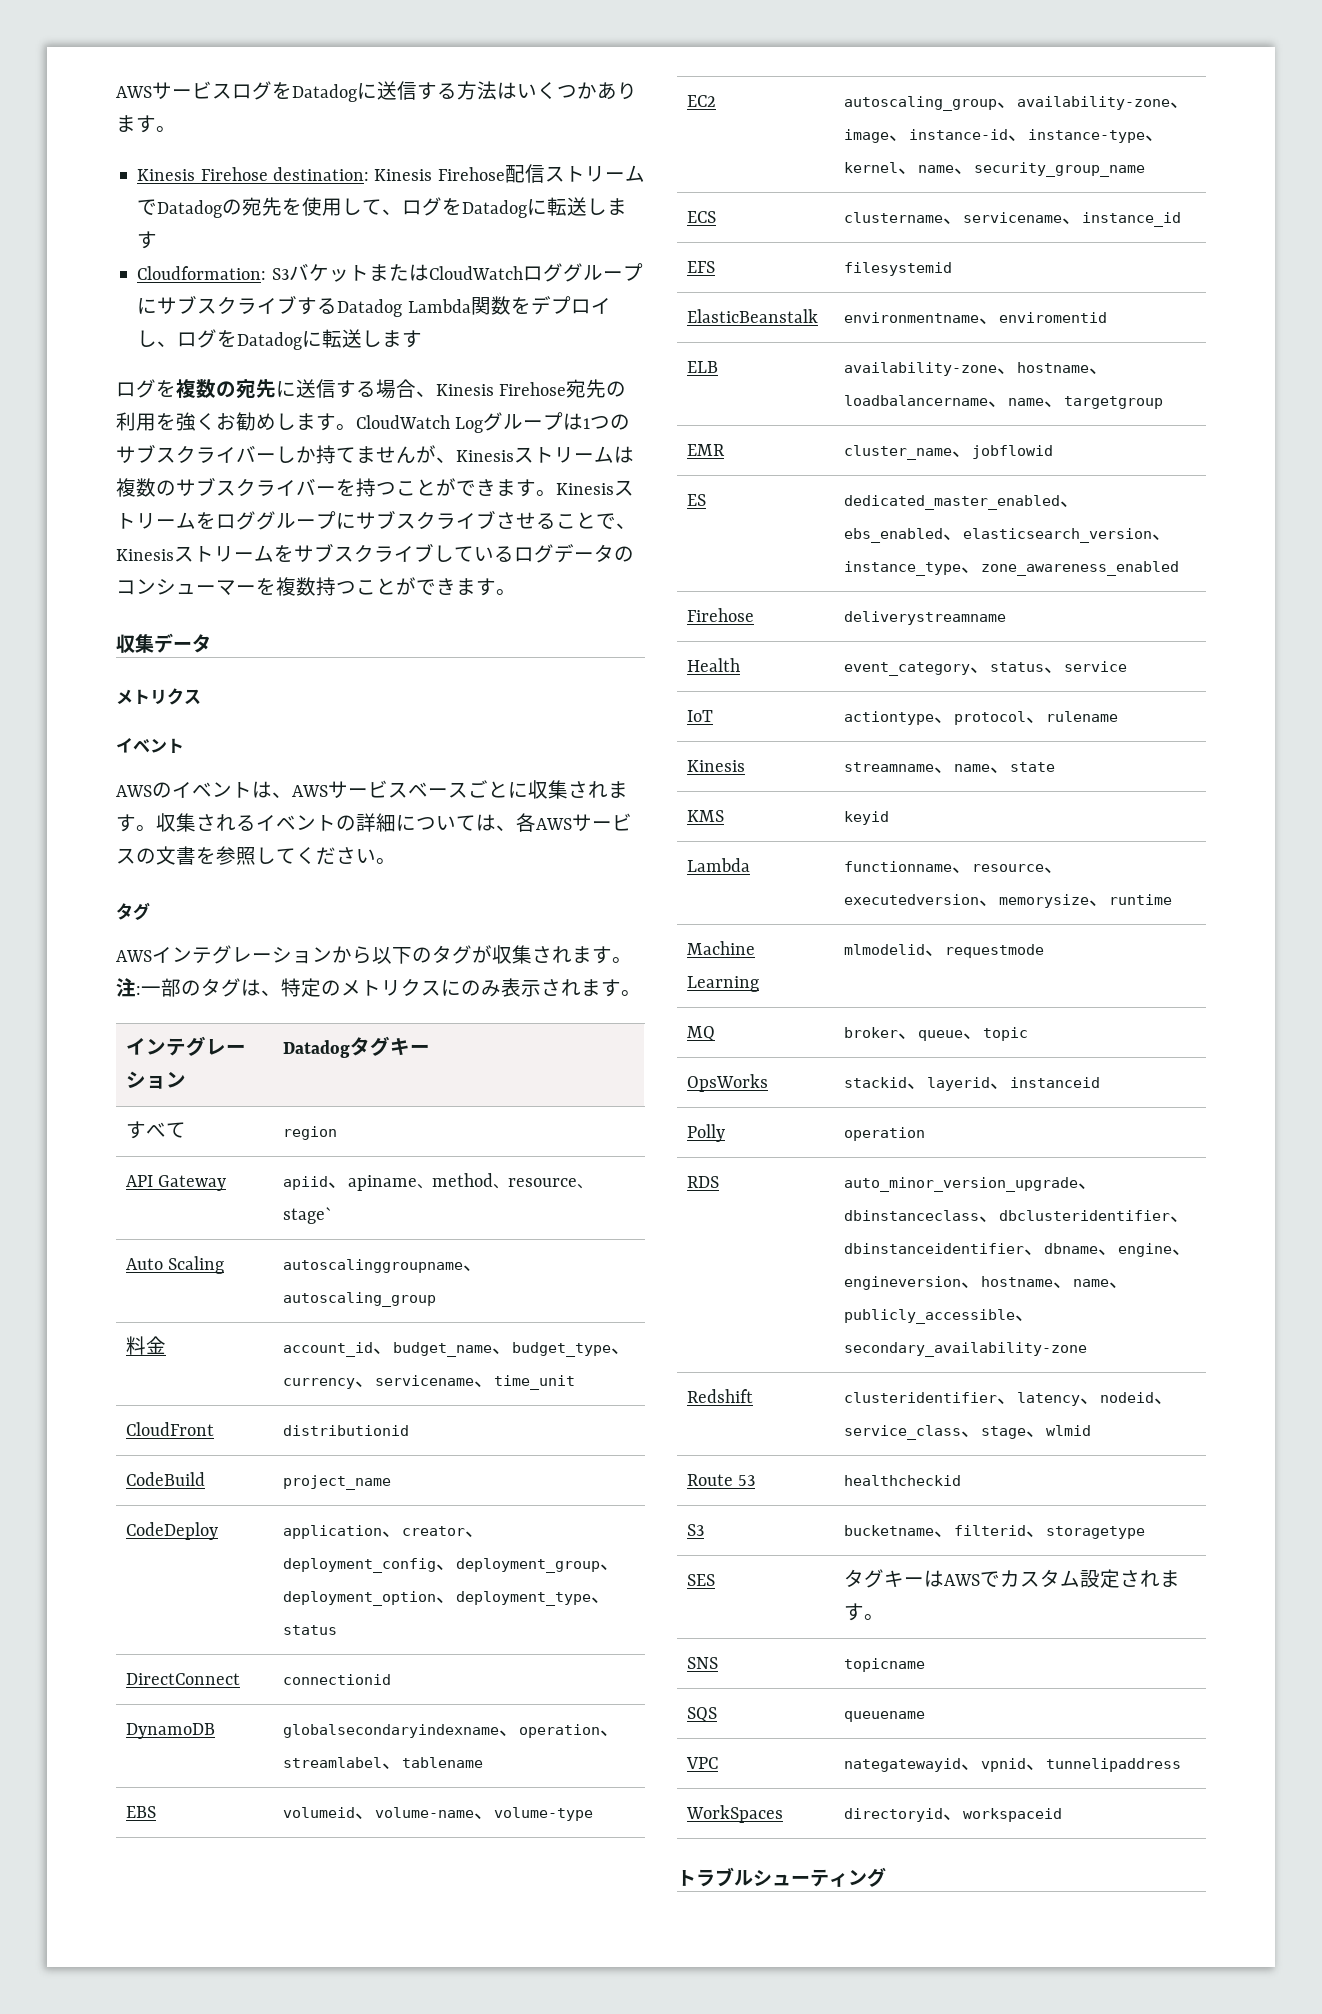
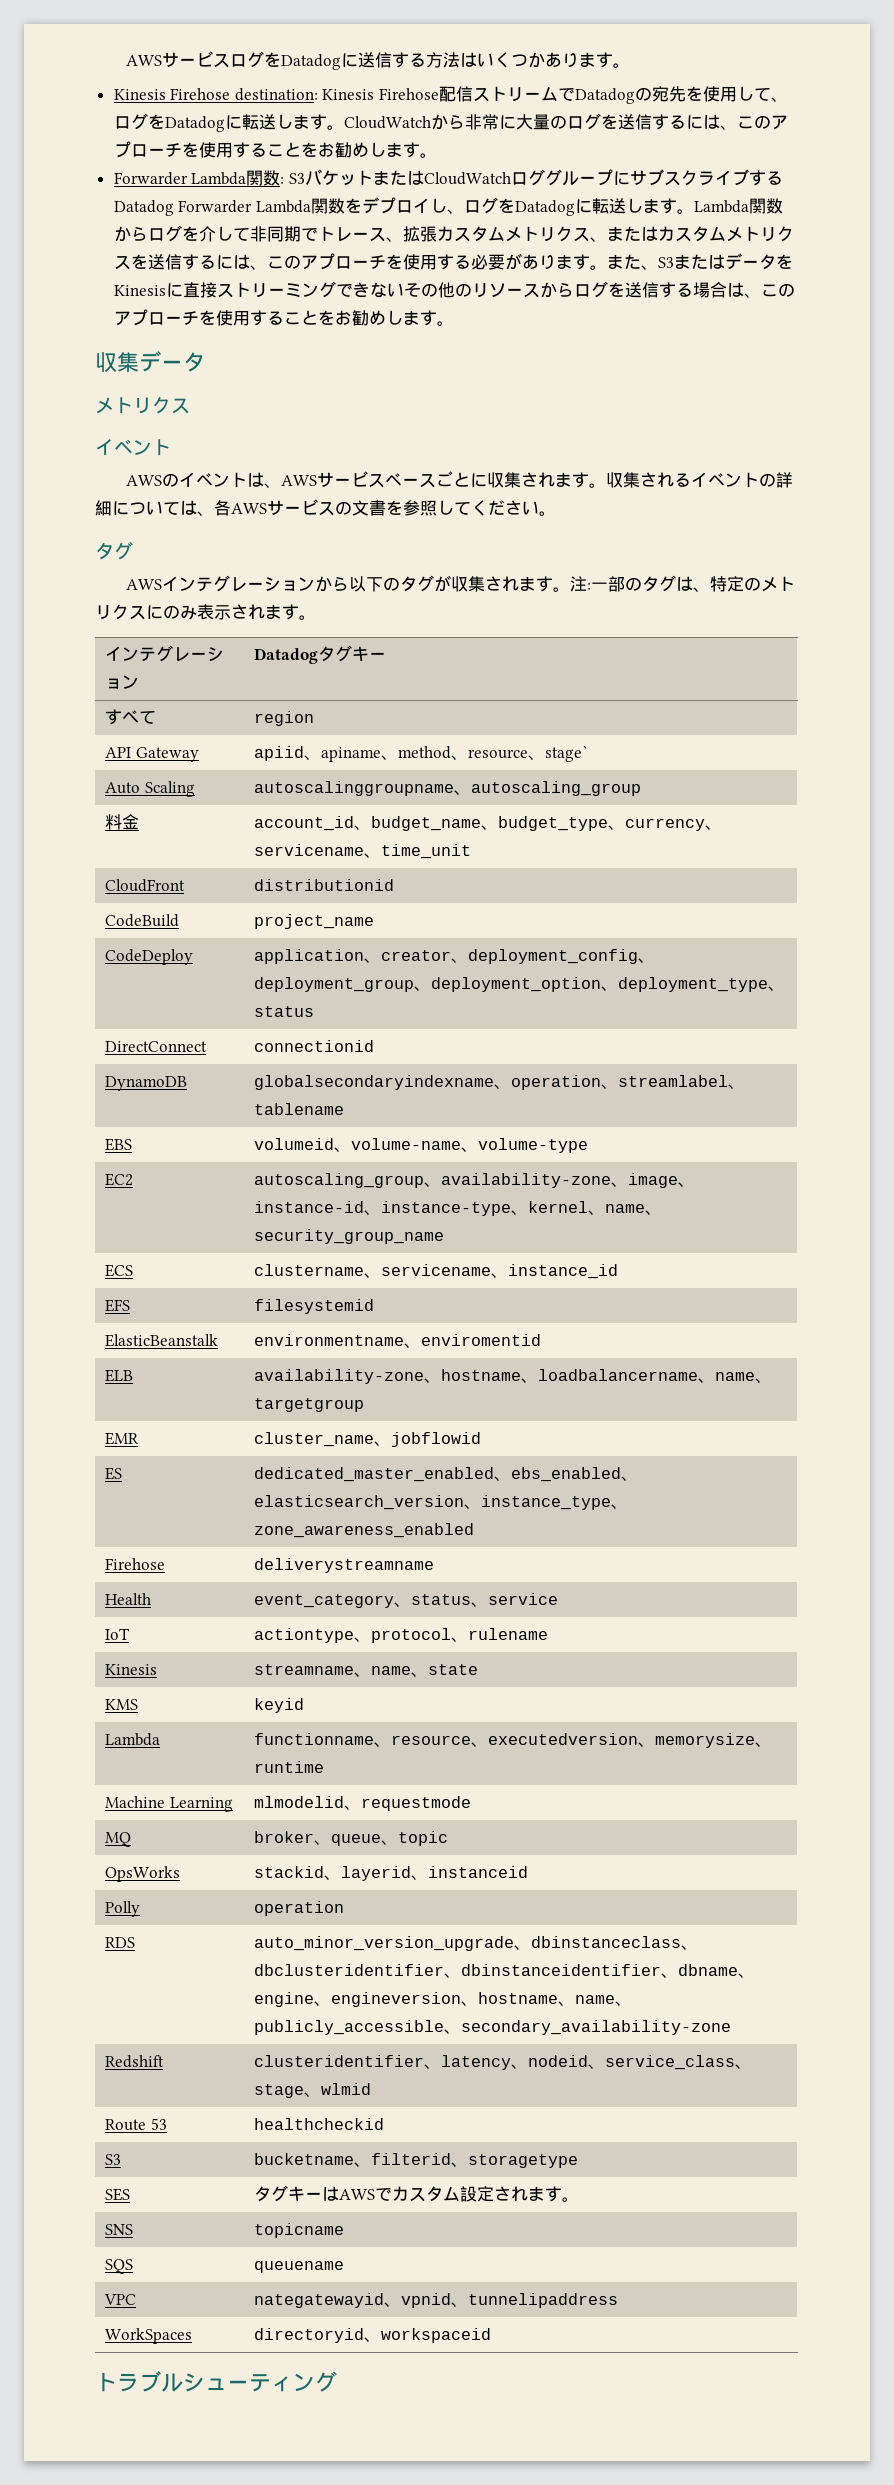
- Kinesis Firehose destination: Kinesis Firehose配信ストリームでDatadogの宛先を使用して、ログをDatadogに転送します
- Cloudformation: S3バケットまたはCloudWatchロググループにサブスクライブするDatadog Lambda関数をデプロイし、ログをDatadogに転送します
- ログを複数の宛先に送信する場合、Kinesis Firehose宛先の利用を強くお勧めします。CloudWatch Logグループは1つのサブスクライバーしか持てませんが、Kinesisストリームは複数のサブスクライバーを持つことができます。Kinesisストリームをロググループにサブスクライブさせることで、Kinesisストリームをサブスクライブしているログデータのコンシューマーを複数持つことができます。
+ Kinesis Firehose destination: Kinesis Firehose配信ストリームでDatadogの宛先を使用して、ログをDatadogに転送します。CloudWatchから非常に大量のログを送信するには、このアプローチを使用することをお勧めします。
+ Forwarder Lambda関数: S3バケットまたはCloudWatchロググループにサブスクライブするDatadog Forwarder Lambda関数をデプロイし、ログをDatadogに転送します。Lambda関数からログを介して非同期でトレース、拡張カスタムメトリクス、またはカスタムメトリクスを送信するには、このアプローチを使用する必要があります。また、S3またはデータをKinesisに直接ストリーミングできないその他のリソースからログを送信する場合は、このアプローチを使用することをお勧めします。

